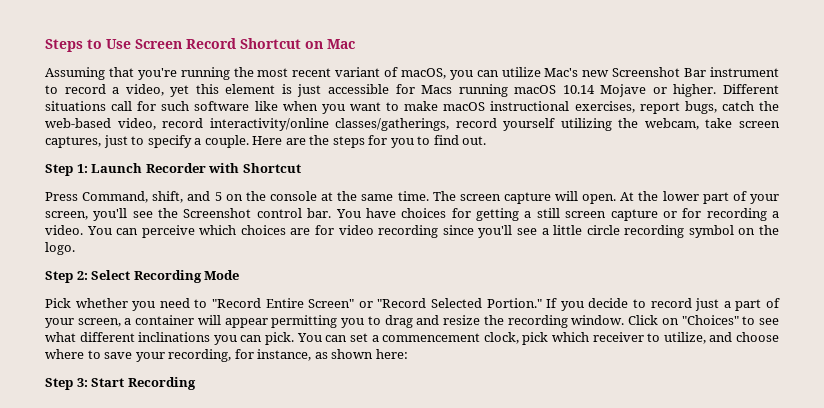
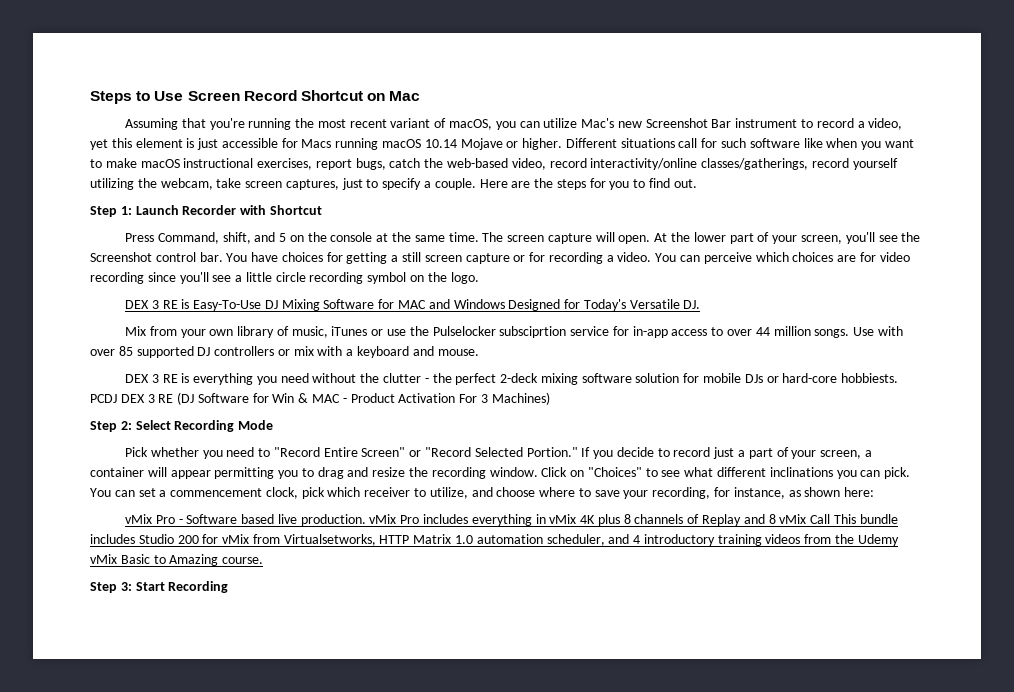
+ DEX 3 RE is Easy-To-Use DJ Mixing Software for MAC and Windows Designed for Today's Versatile DJ.
+ Mix from your own library of music, iTunes or use the Pulselocker subsciprtion service for in-app access to over 44 million songs. Use with over 85 supported DJ controllers or mix with a keyboard and mouse.
+ DEX 3 RE is everything you need without the clutter - the perfect 2-deck mixing software solution for mobile DJs or hard-core hobbiests. PCDJ DEX 3 RE (DJ Software for Win & MAC - Product Activation For 3 Machines)
+ vMix Pro - Software based live production. vMix Pro includes everything in vMix 4K plus 8 channels of Replay and 8 vMix Call This bundle includes Studio 200 for vMix from Virtualsetworks, HTTP Matrix 1.0 automation scheduler, and 4 introductory training videos from the Udemy vMix Basic to Amazing course.

